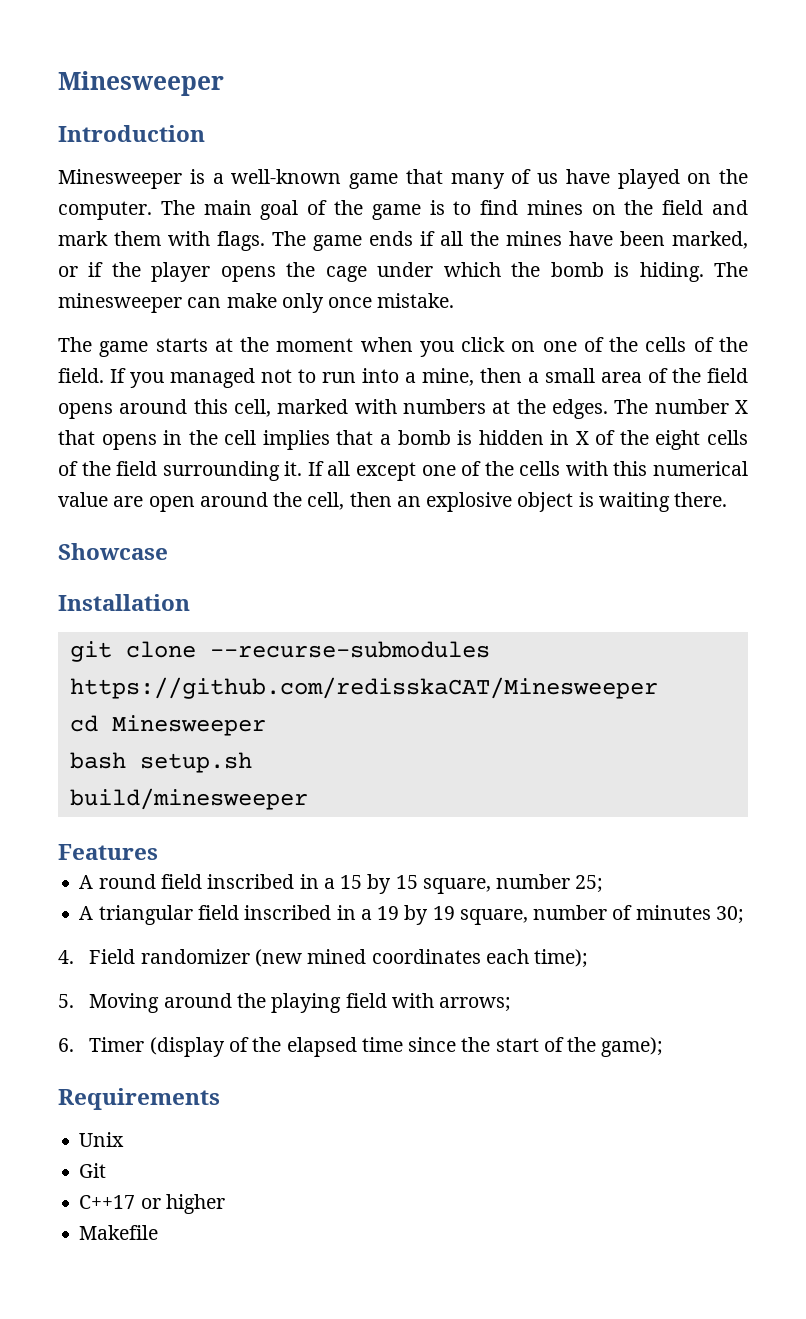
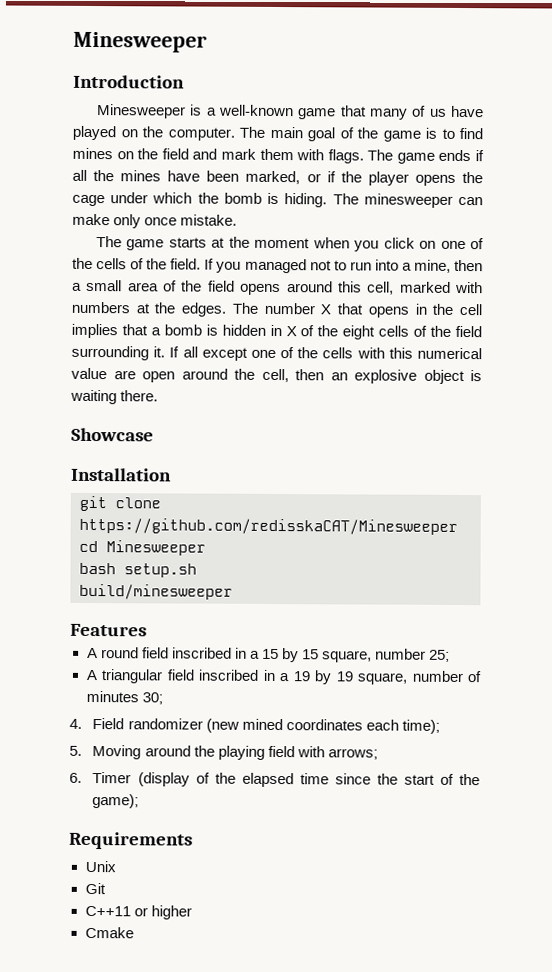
- git clone --recurse-submodules https://github.com/redisskaCAT/Minesweeper
+ git clone https://github.com/redisskaCAT/Minesweeper
- C++17 or higher
+ C++11 or higher
- Makefile
+ Cmake

